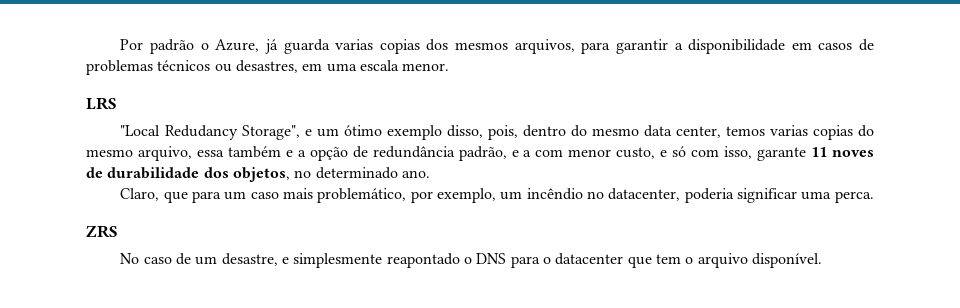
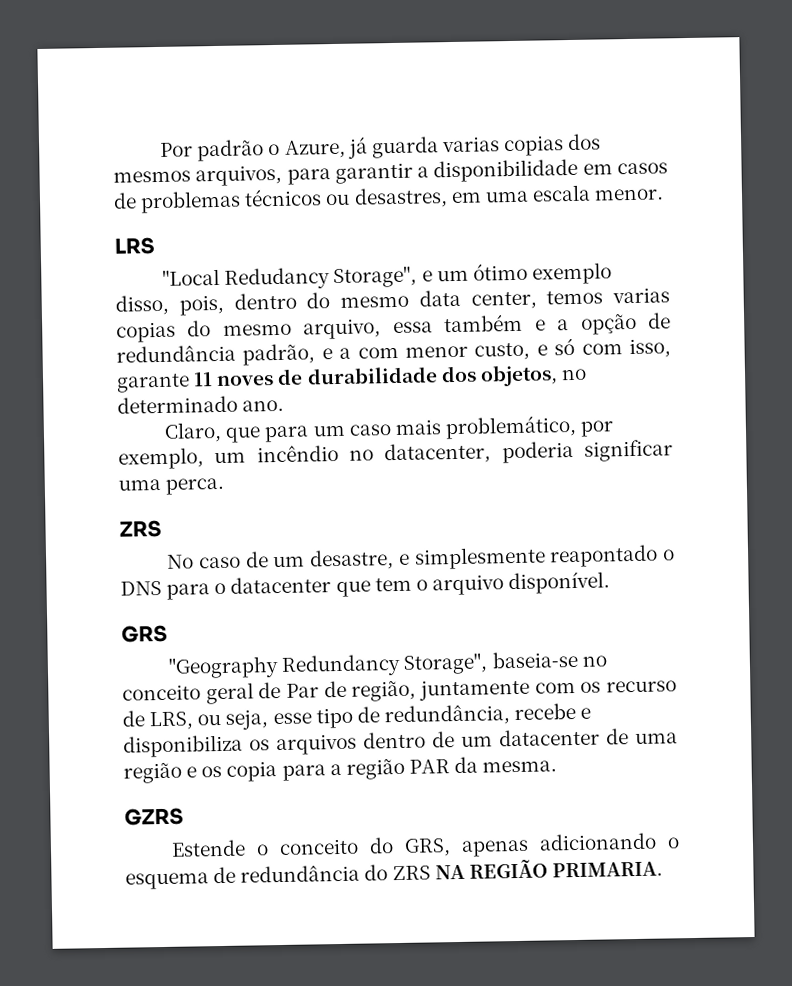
+ GRS
+ "Geography Redundancy Storage", baseia-se no conceito geral de Par de região, juntamente com os recurso de LRS, ou seja, esse tipo de redundância, recebe e disponibiliza os arquivos dentro de um datacenter de uma região e os copia para a região PAR da mesma.
+ GZRS
+ Estende o conceito do GRS, apenas adicionando o esquema de redundância do ZRS NA REGIÃO PRIMARIA.

